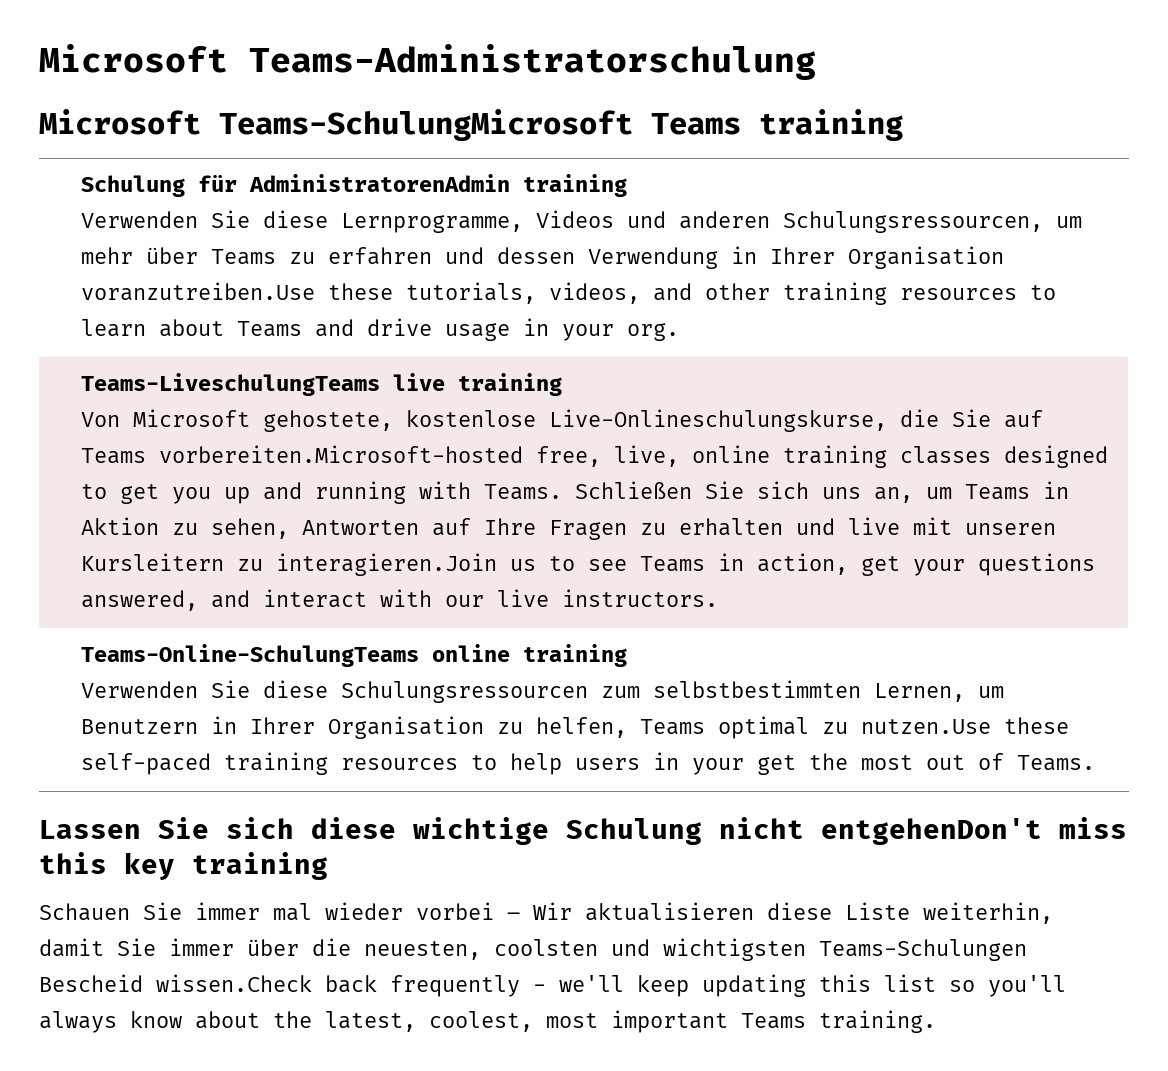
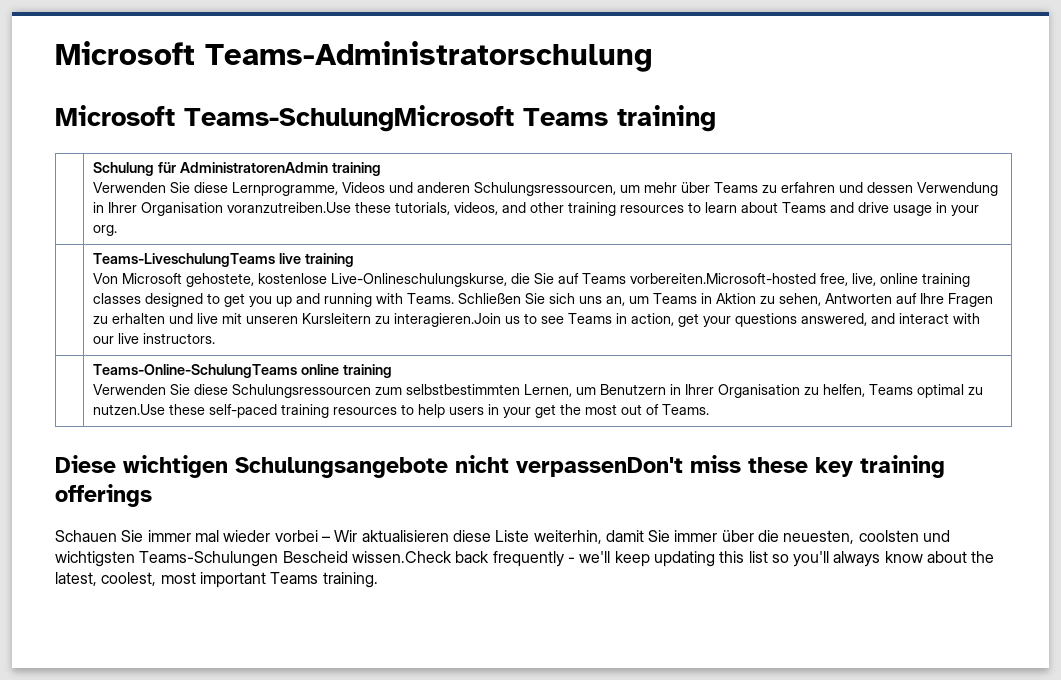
- Lassen Sie sich diese wichtige Schulung nicht entgehenDon't miss this key training
+ Diese wichtigen Schulungsangebote nicht verpassenDon't miss these key training offerings

